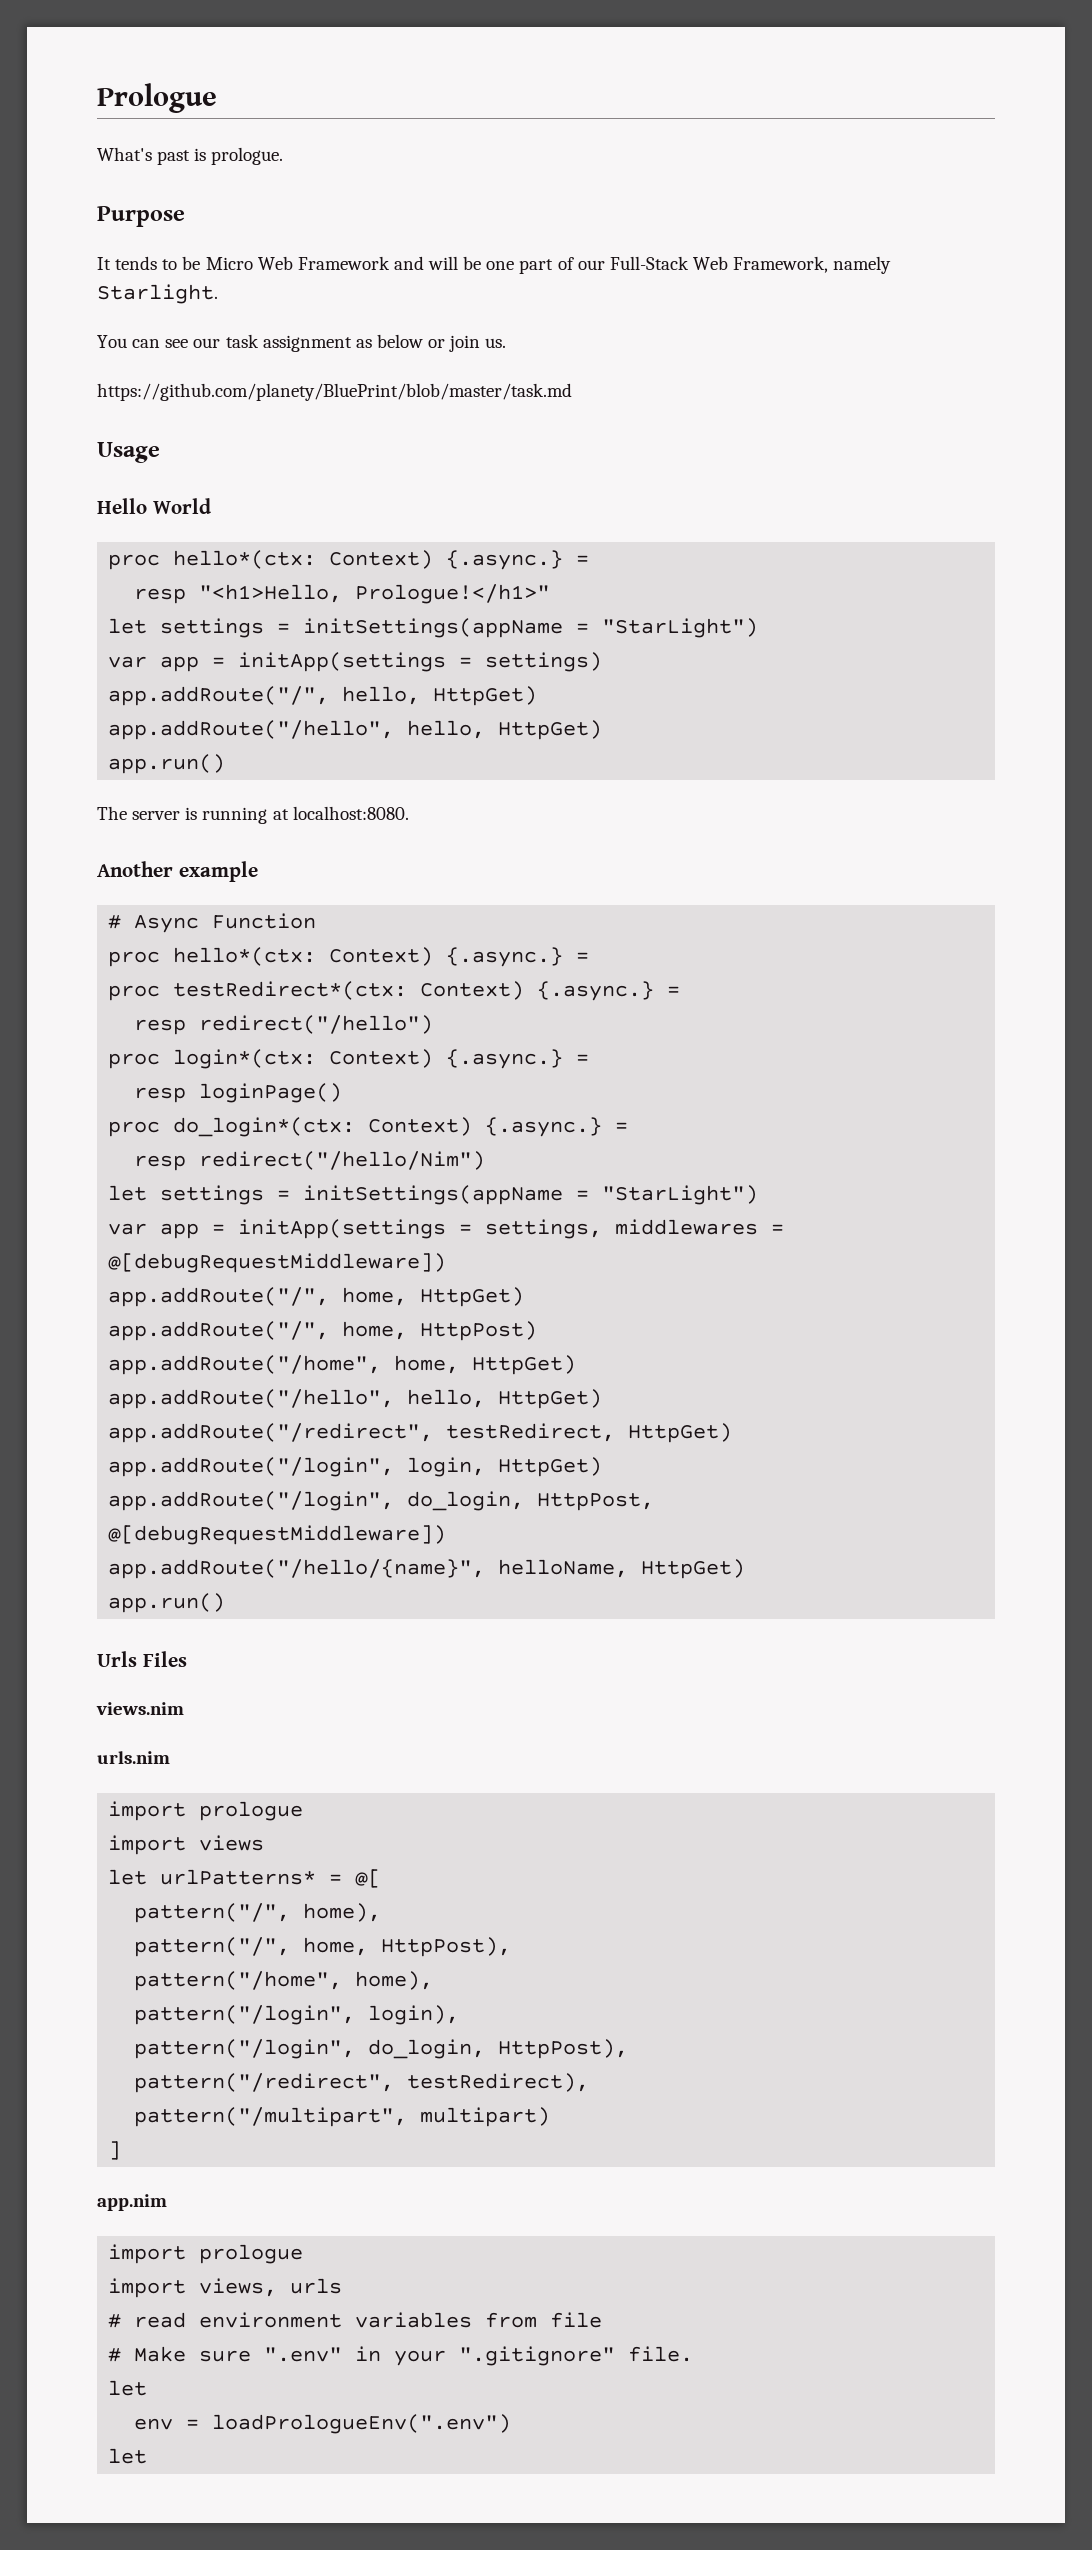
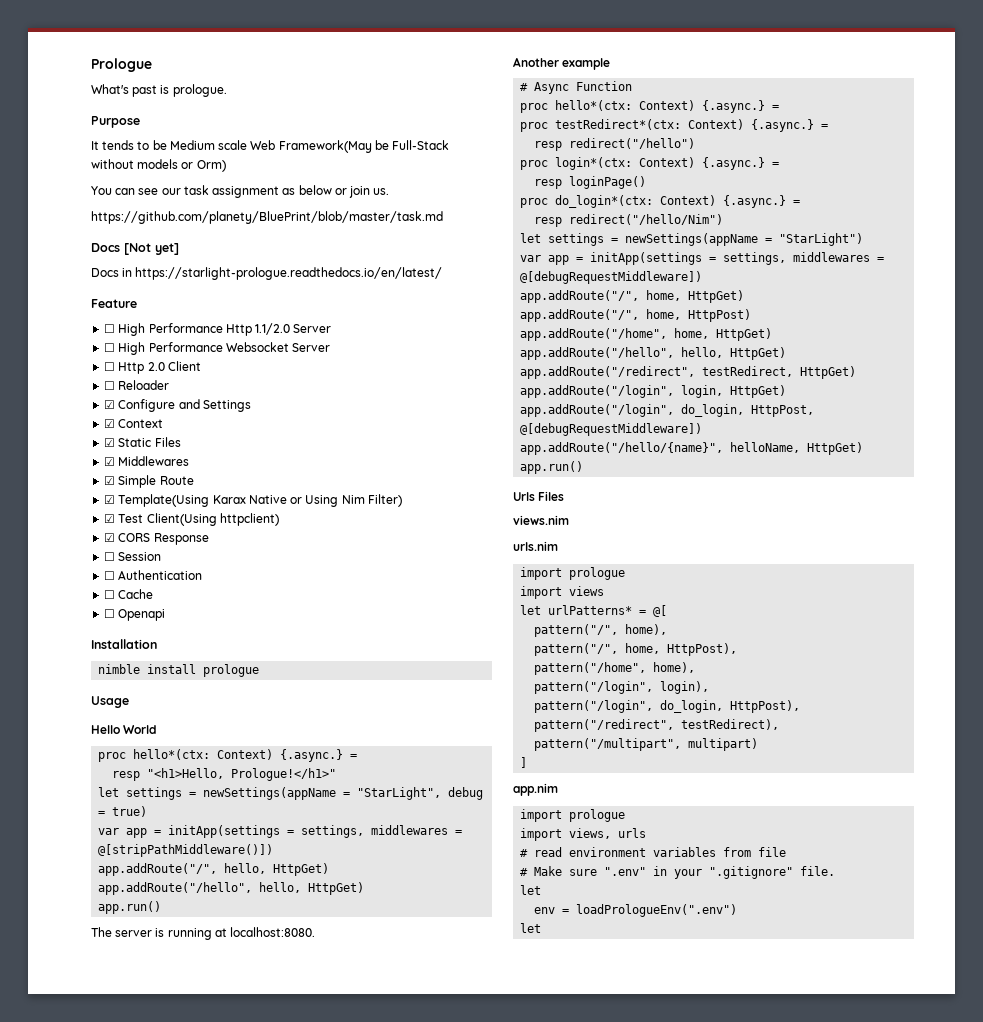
- It tends to be Micro Web Framework and will be one part of our Full-Stack Web Framework, namely Starlight.
+ It tends to be Medium scale Web Framework(May be Full-Stack without models or Orm)
+ Docs [Not yet]
+ Docs in https://starlight-prologue.readthedocs.io/en/latest/
+ Feature
+ ☐ High Performance Http 1.1/2.0 Server
+ ☐ High Performance Websocket Server
+ ☐ Http 2.0 Client
+ ☐ Reloader
+ ☑ Configure and Settings
+ ☑ Context
+ ☑ Static Files
+ ☑ Middlewares
+ ☑ Simple Route
+ ☑ Template(Using Karax Native or Using Nim Filter)
+ ☑ Test Client(Using httpclient)
+ ☑ CORS Response
+ ☐ Session
+ ☐ Authentication
+ ☐ Cache
+ ☐ Openapi
+ Installation
+ nimble install prologue
  resp "<h1>Hello, Prologue!</h1>"
- let settings = initSettings(appName = "StarLight")
- var app = initApp(settings = settings)
+ let settings = newSettings(appName = "StarLight", debug = true)
+ var app = initApp(settings = settings, middlewares = @[stripPathMiddleware()])
  resp redirect("/hello/Nim")
- let settings = initSettings(appName = "StarLight")
+ let settings = newSettings(appName = "StarLight")

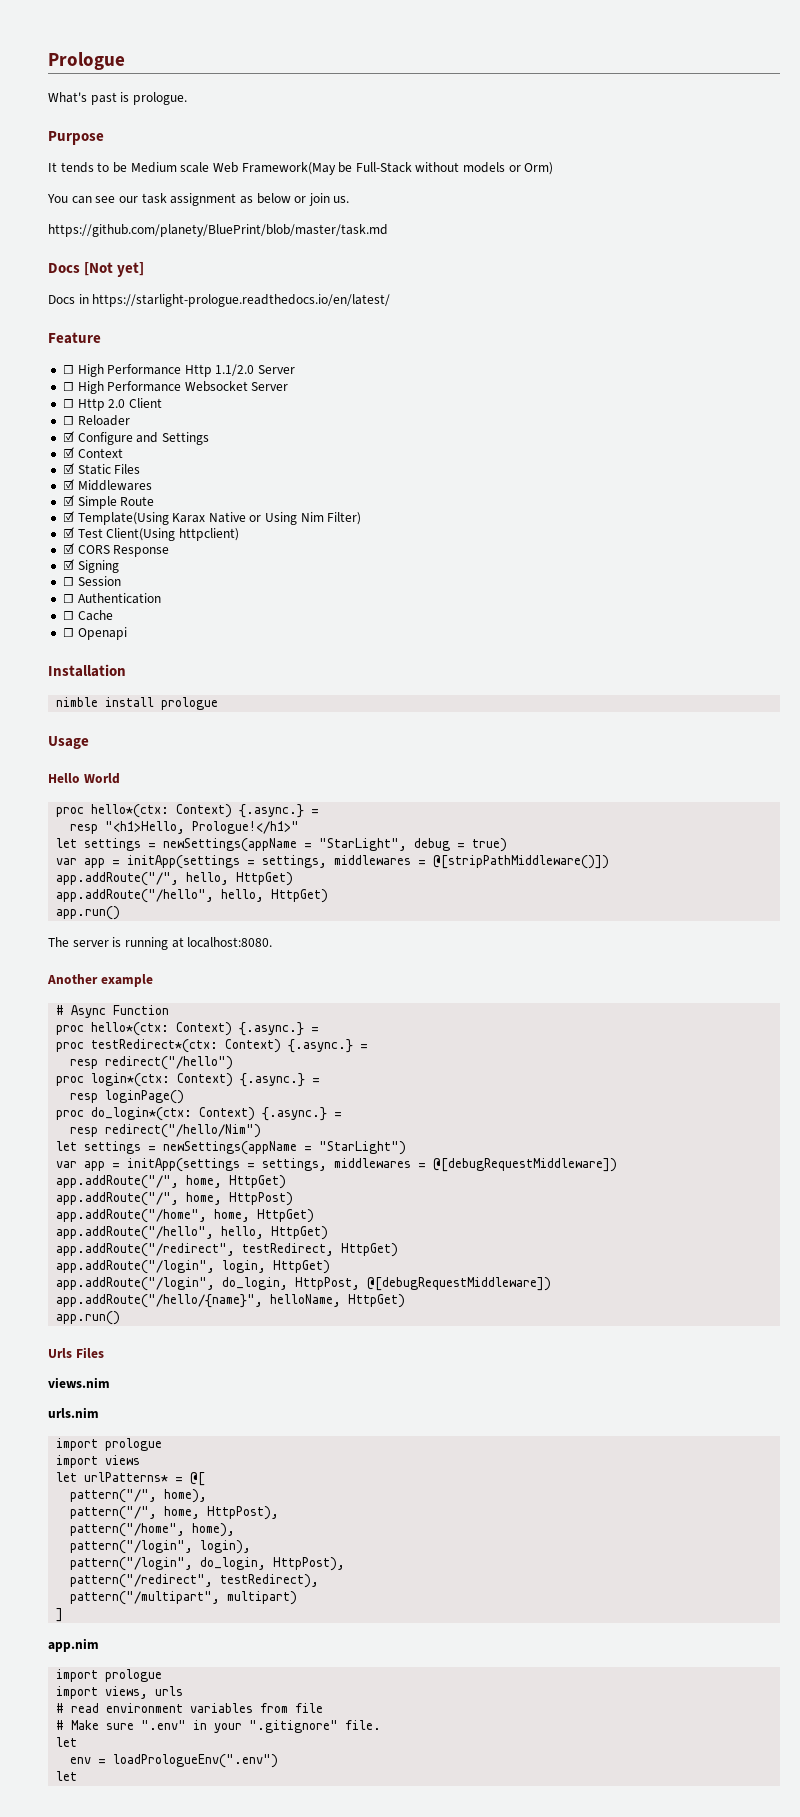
+ ☑ Signing

